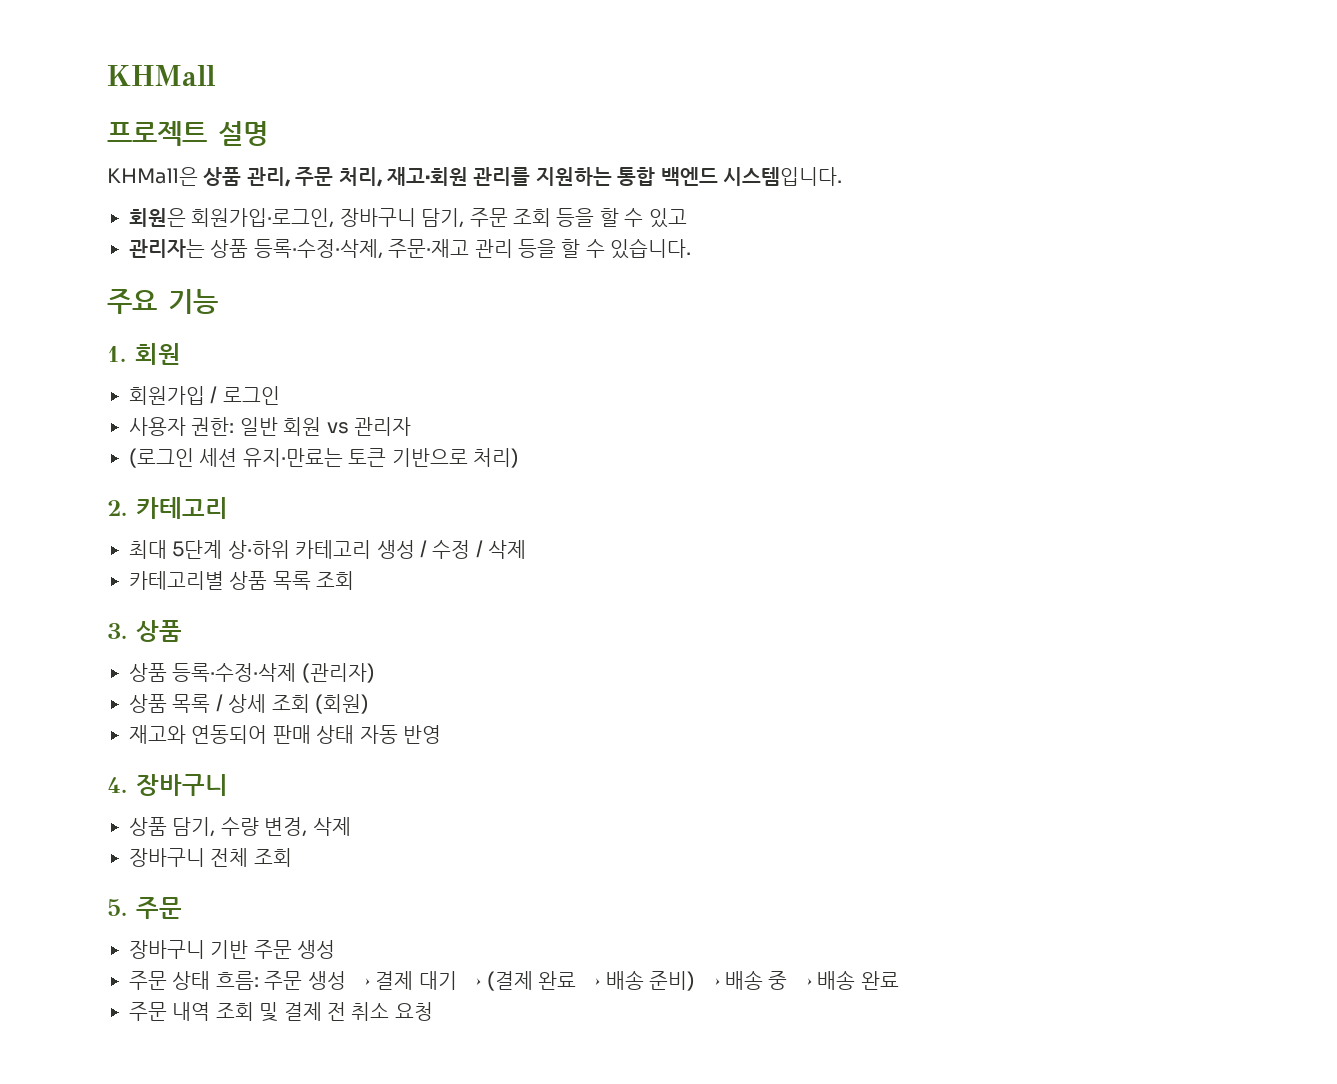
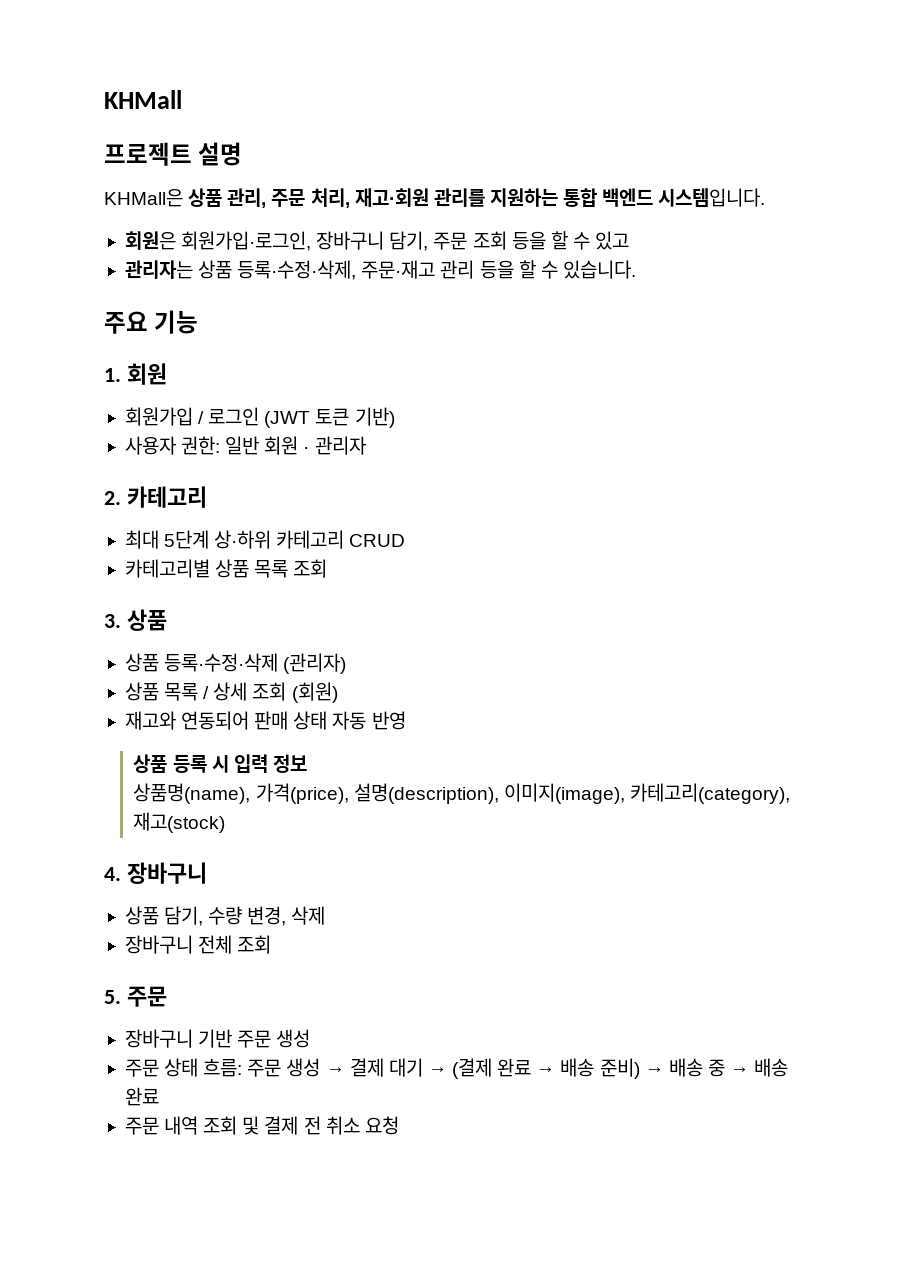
- 회원가입 / 로그인
+ 회원가입 / 로그인 (JWT 토큰 기반)
- 사용자 권한: 일반 회원 vs 관리자
+ 사용자 권한: 일반 회원 · 관리자
- (로그인 세션 유지·만료는 토큰 기반으로 처리)
- 최대 5단계 상·하위 카테고리 생성 / 수정 / 삭제
+ 최대 5단계 상·하위 카테고리 CRUD
+ 상품 등록 시 입력 정보
+ 상품명(name), 가격(price), 설명(description), 이미지(image), 카테고리(category), 재고(stock)

